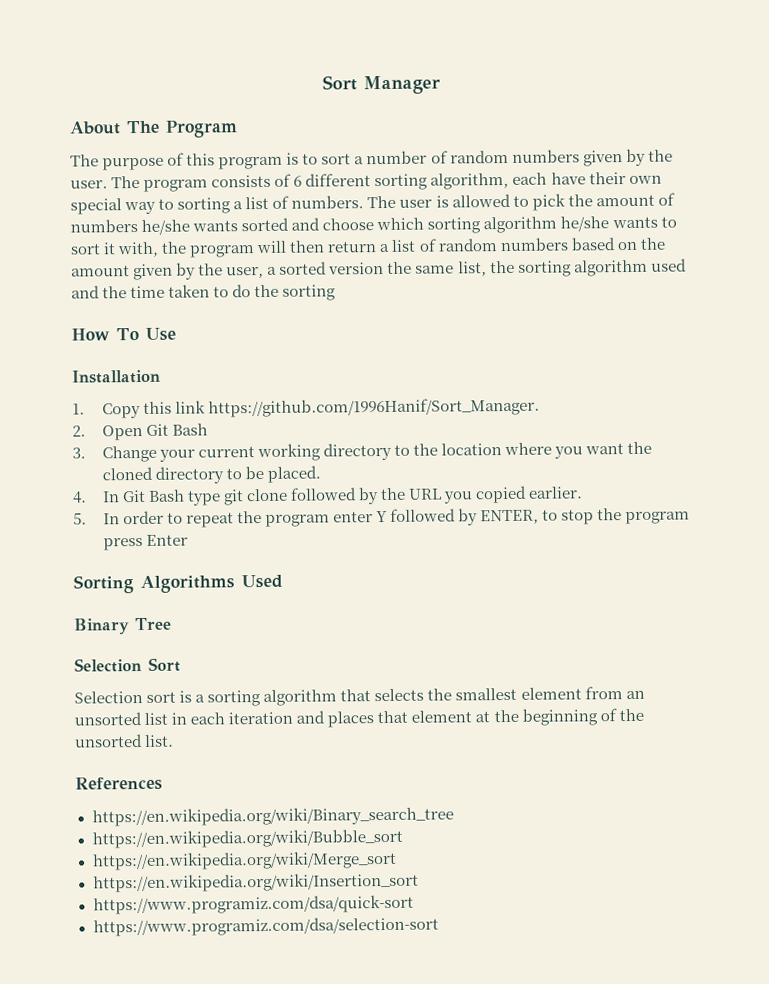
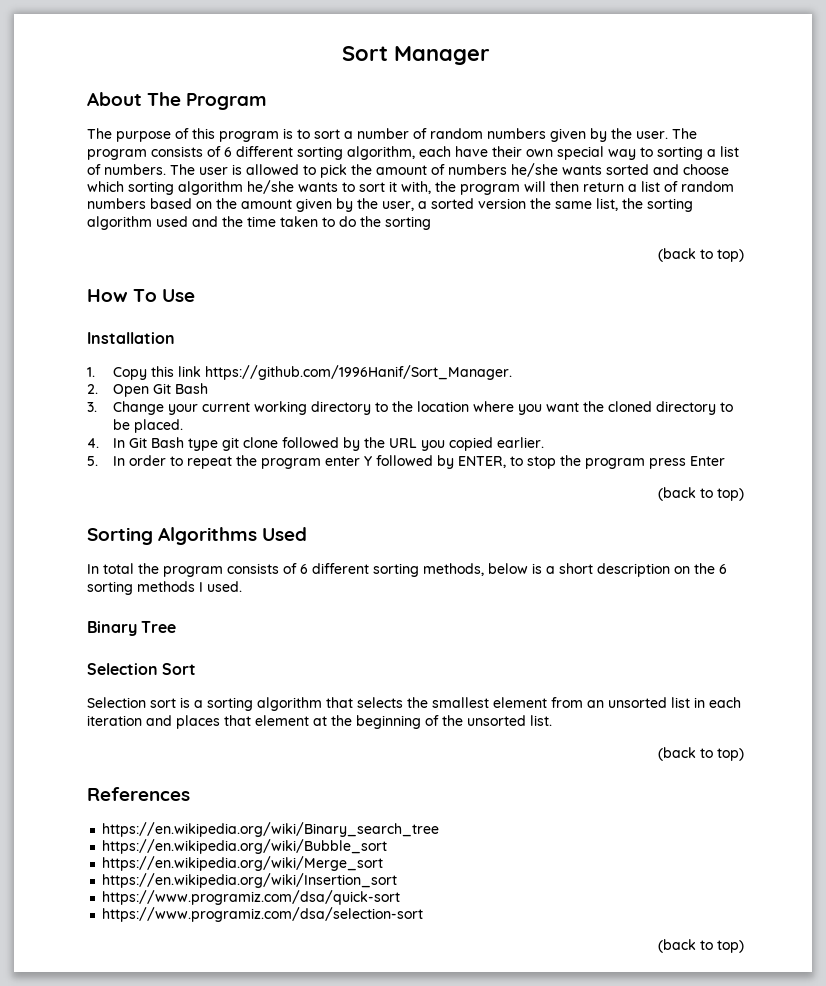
  The user is allowed to pick the amount of numbers he/she wants sorted and choose which sorting algorithm he/she wants to sort it with, the program will then return a list of random numbers based on the amount given by the user, a sorted version the same list, the sorting algorithm used and the time taken to do the sorting
+ (back to top)
  5. In order to repeat the program enter Y followed by ENTER, to stop the program press Enter
+ (back to top)
+ In total the program consists of 6 different sorting methods, below is a short description on the 6 sorting methods I used.
  Selection sort is a sorting algorithm that selects the smallest element from an unsorted list in each iteration and places that element at the beginning of the unsorted list.
+ (back to top)
  https://www.programiz.com/dsa/selection-sort
+ (back to top)

